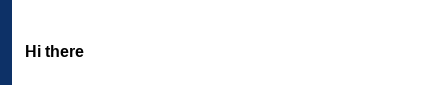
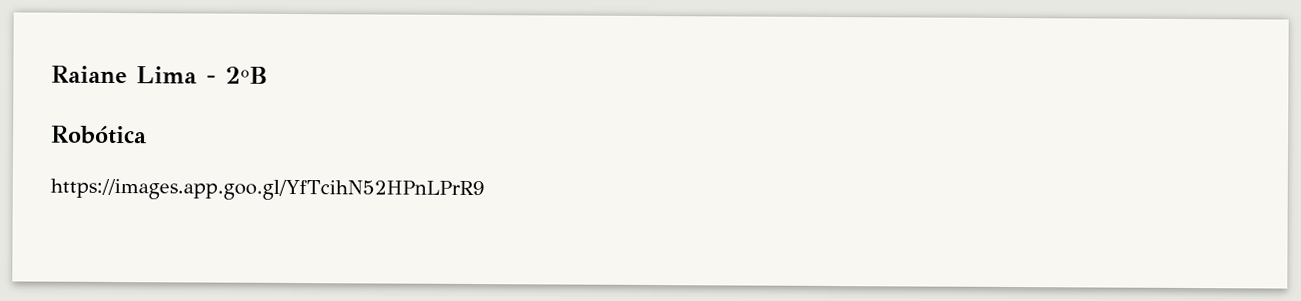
- Hi there
+ Raiane Lima - 2ºB
+ Robótica
+ https://images.app.goo.gl/YfTcihN52HPnLPrR9

